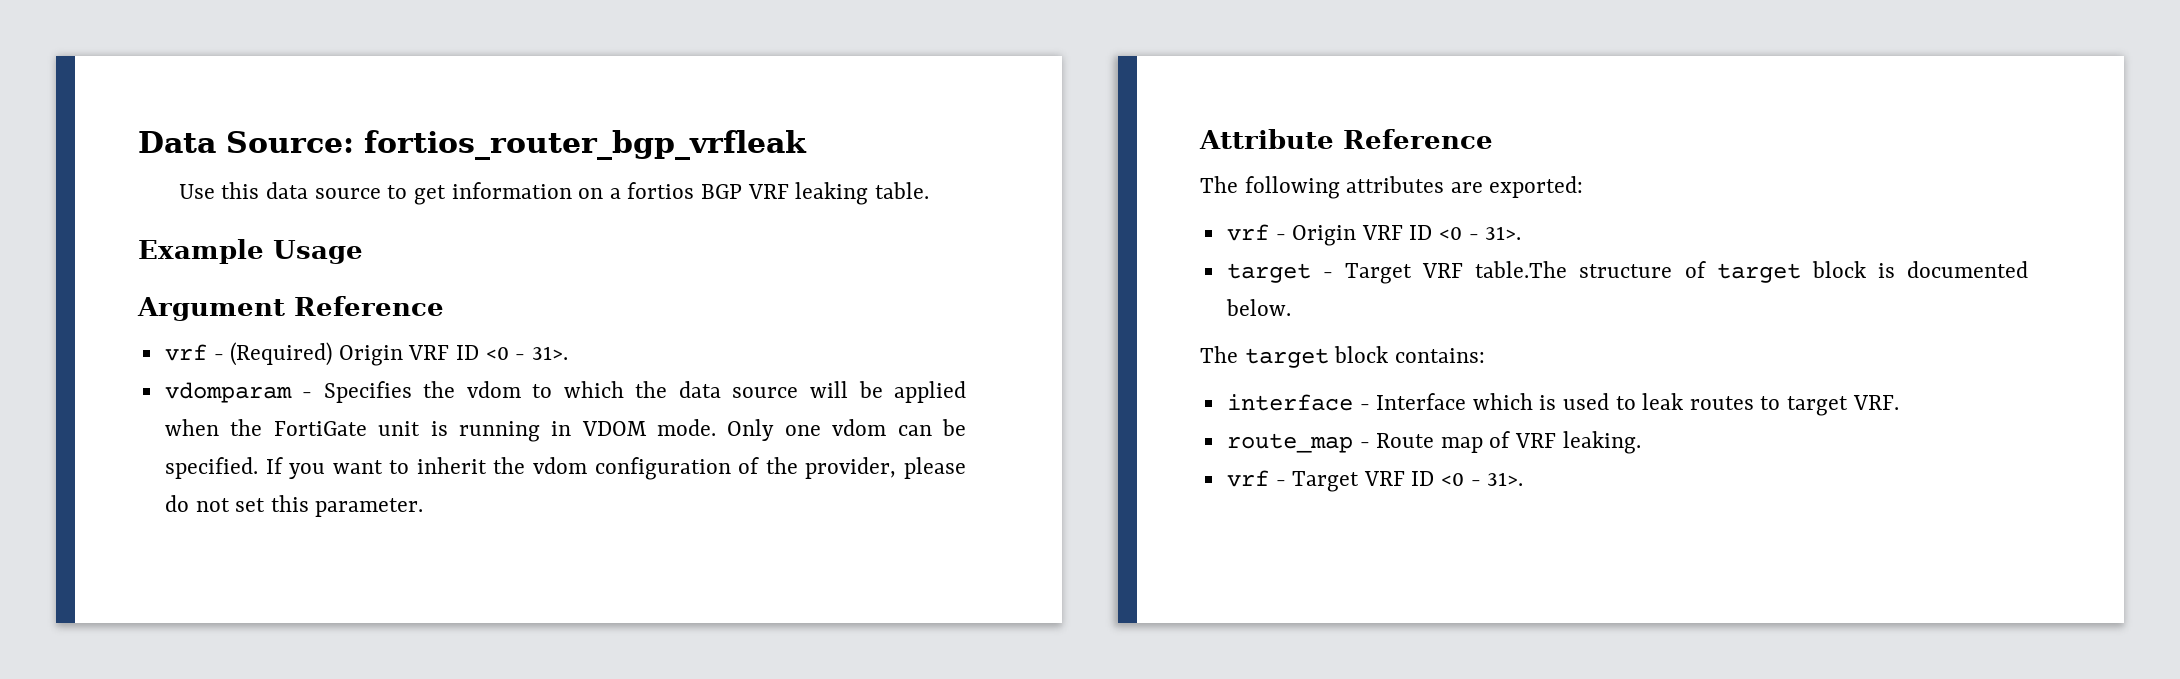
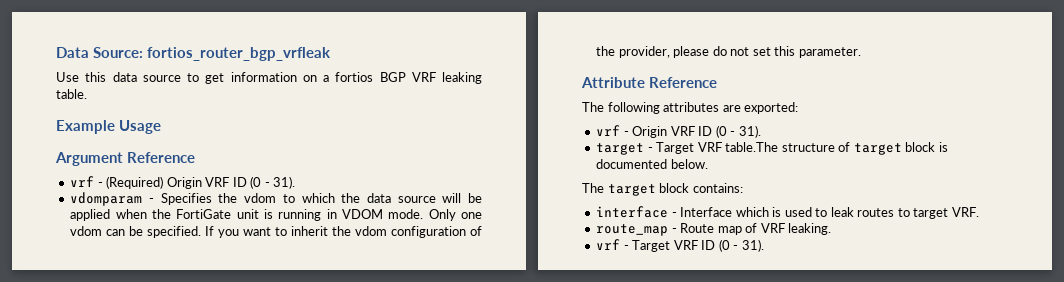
- vrf - (Required) Origin VRF ID <0 - 31>.
+ vrf - (Required) Origin VRF ID (0 - 31).
- vrf - Origin VRF ID <0 - 31>.
+ vrf - Origin VRF ID (0 - 31).
- vrf - Target VRF ID <0 - 31>.
+ vrf - Target VRF ID (0 - 31).

